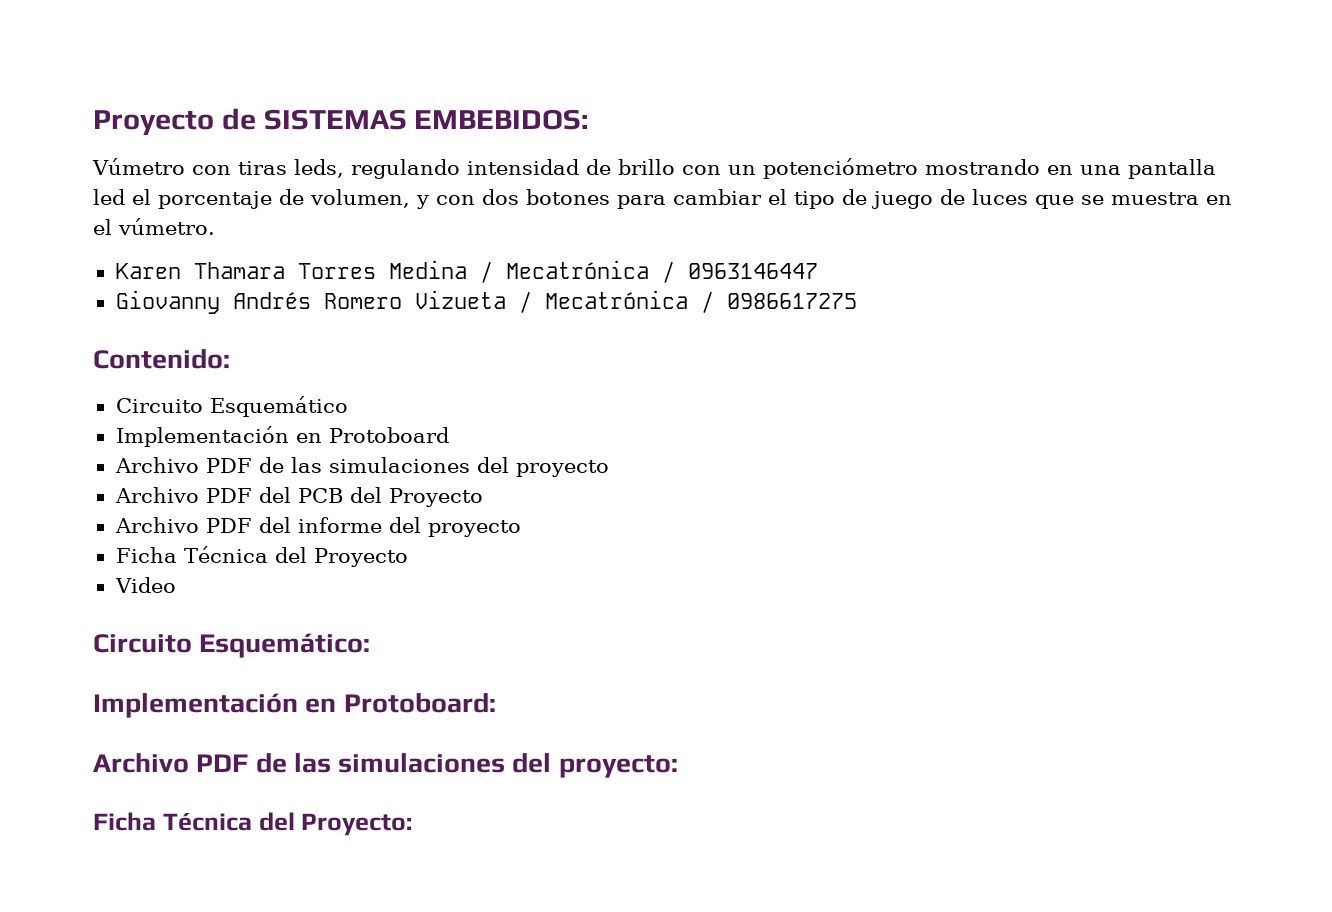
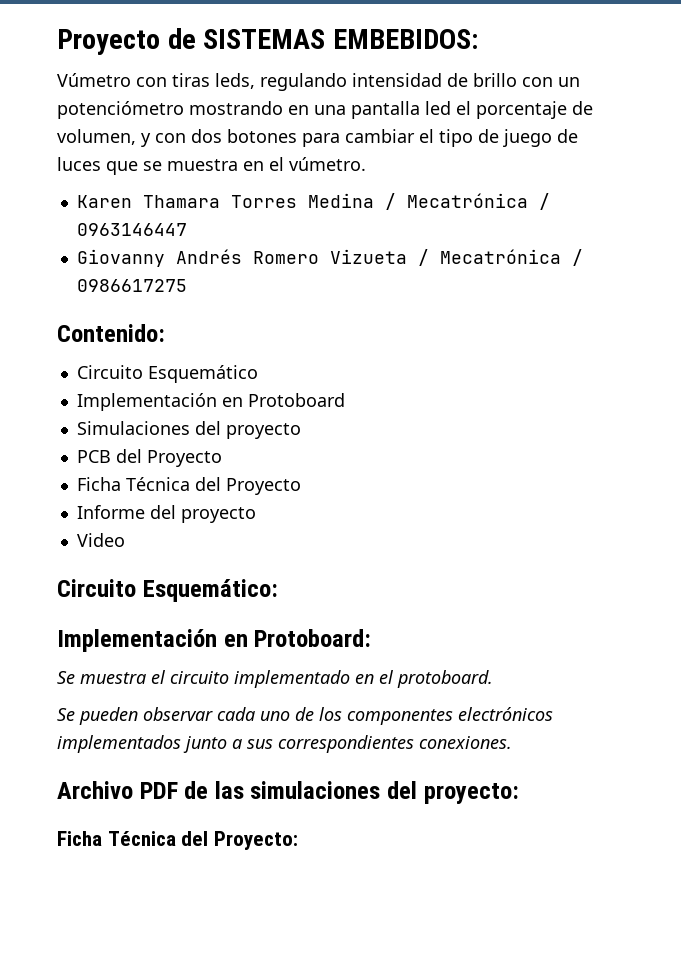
- Archivo PDF de las simulaciones del proyecto
- Archivo PDF del PCB del Proyecto
+ Simulaciones del proyecto
+ PCB del Proyecto
- Archivo PDF del informe del proyecto
+ Informe del proyecto
+ Se muestra el circuito implementado en el protoboard.
+ Se pueden observar cada uno de los componentes electrónicos implementados junto a sus correspondientes conexiones.

